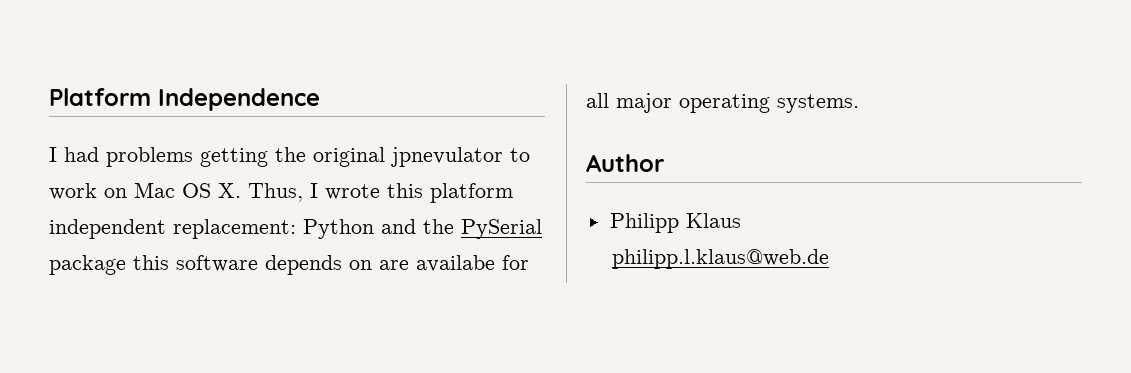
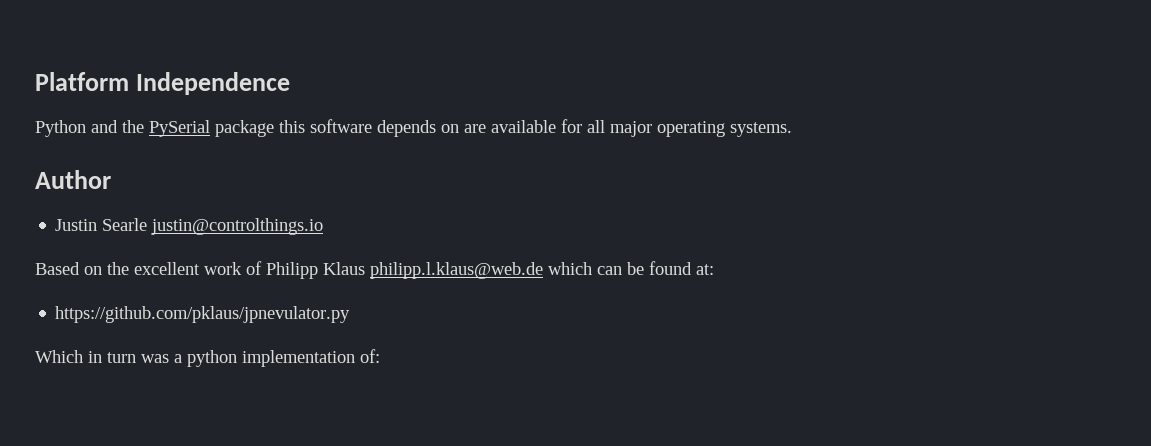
- I had problems getting the original jpnevulator to work on Mac OS X. Thus, I wrote this platform independent replacement: Python and the PySerial package this software depends on are availabe for all major operating systems.
+ Python and the PySerial package this software depends on are available for all major operating systems.
- Philipp Klaus
- philipp.l.klaus@web.de
+ Justin Searle justin@controlthings.io
+ Based on the excellent work of Philipp Klaus philipp.l.klaus@web.de which can be found at:
+ https://github.com/pklaus/jpnevulator.py
+ Which in turn was a python implementation of:

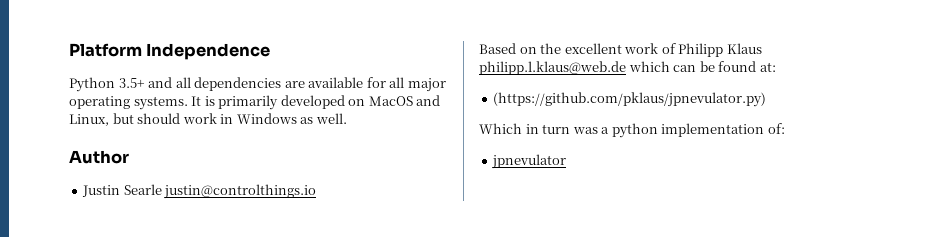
- Python and the PySerial package this software depends on are available for all major operating systems.
+ Python 3.5+ and all dependencies are available for all major operating systems. It is primarily developed on MacOS and Linux, but should work in Windows as well.
- https://github.com/pklaus/jpnevulator.py
+ (https://github.com/pklaus/jpnevulator.py)
+ jpnevulator

